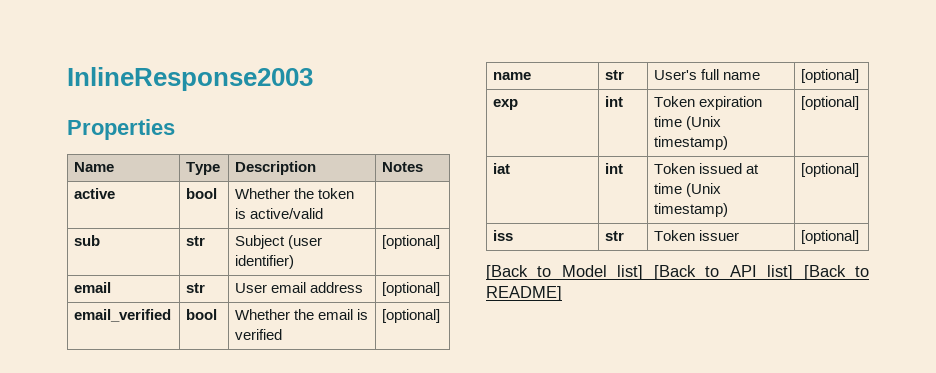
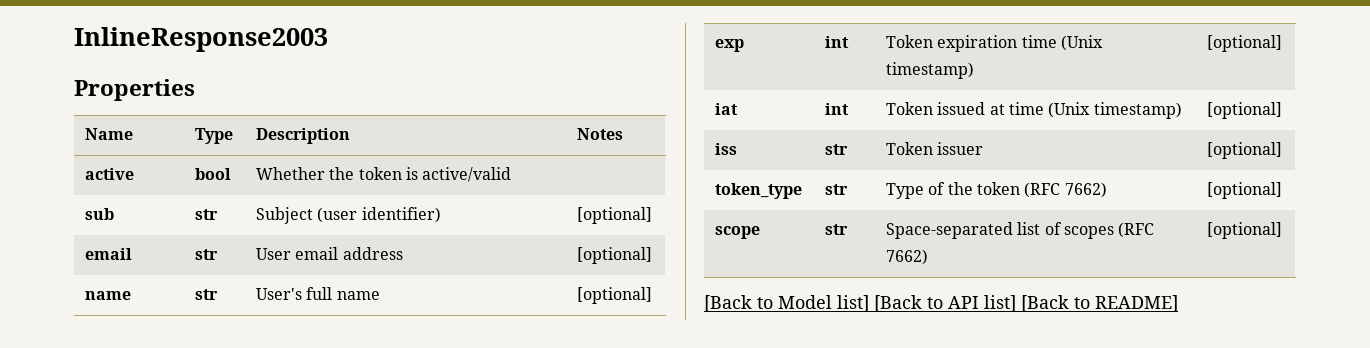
- email_verified | bool | Whether the email is verified | [optional]
+ token_type | str | Type of the token (RFC 7662) | [optional]
+ scope | str | Space-separated list of scopes (RFC 7662) | [optional]

